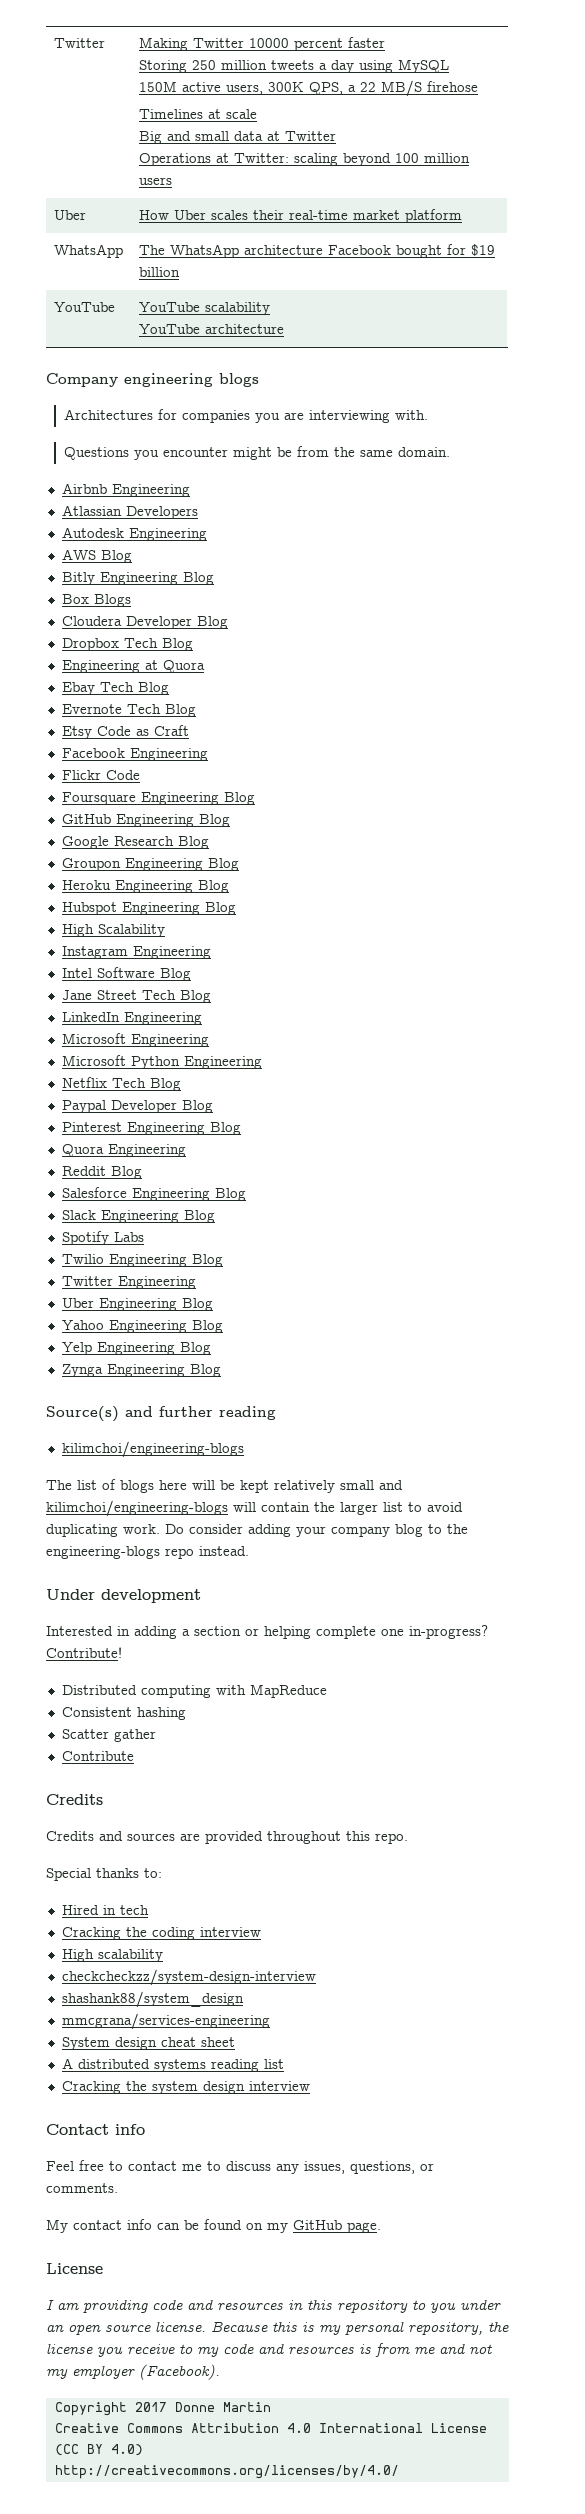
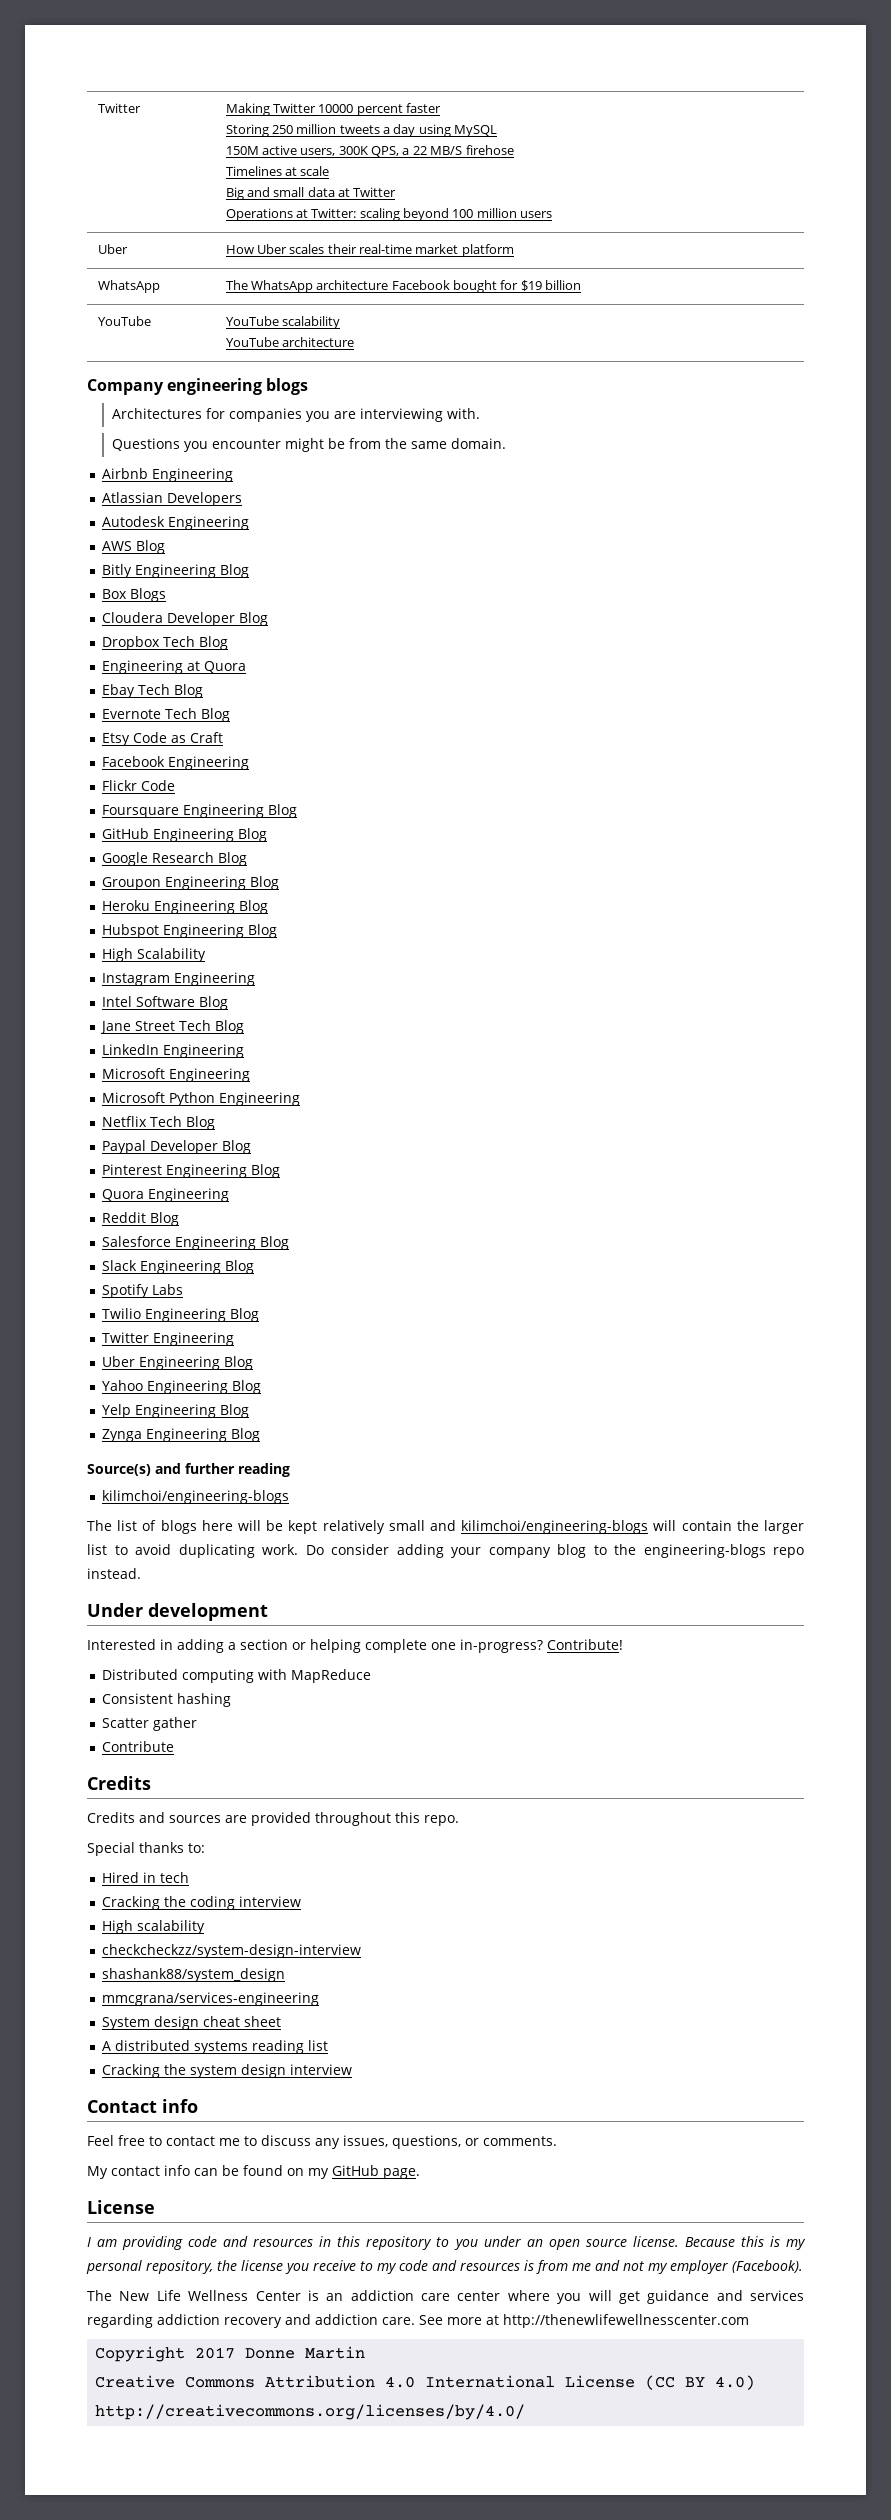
+ The New Life Wellness Center is an addiction care center where you will get guidance and services regarding addiction recovery and addiction care. See more at http://thenewlifewellnesscenter.com

